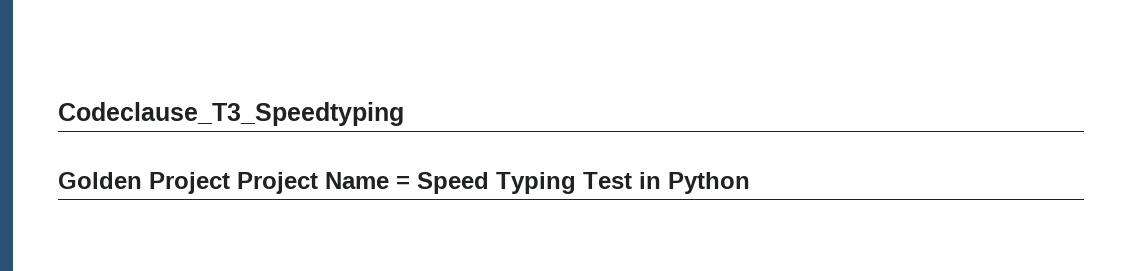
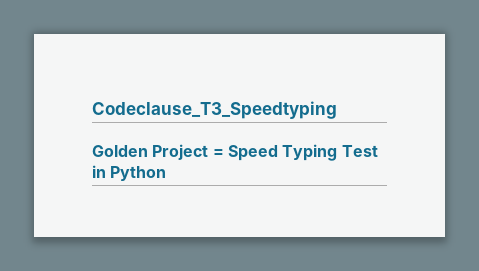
- Golden Project Project Name = Speed Typing Test in Python
+ Golden Project = Speed Typing Test in Python

